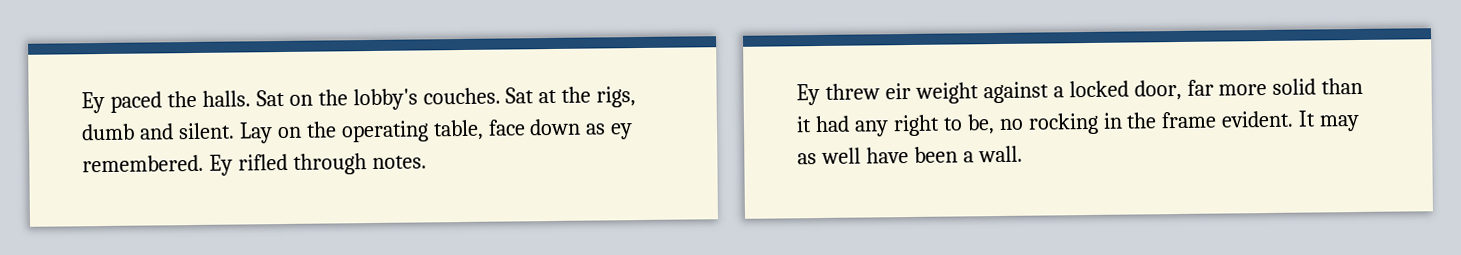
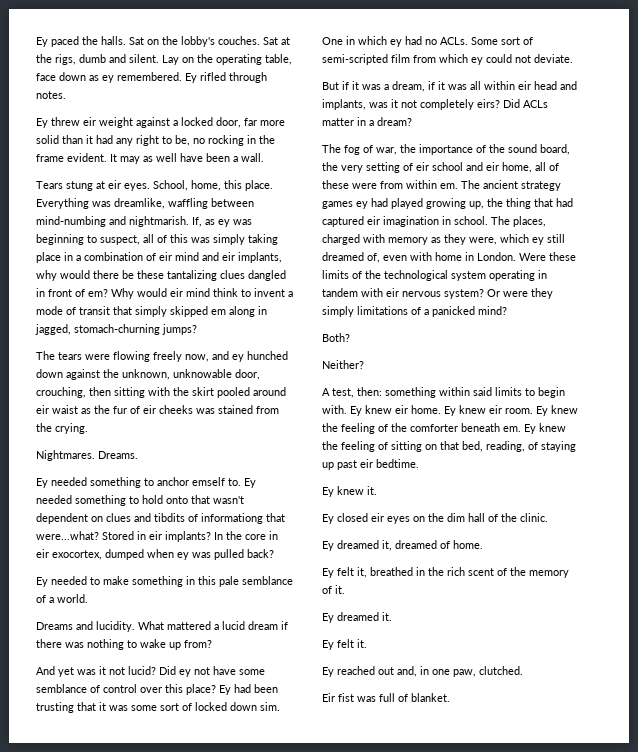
+ Tears stung at eir eyes. School, home, this place. Everything was dreamlike, waffling between mind-numbing and nightmarish. If, as ey was beginning to suspect, all of this was simply taking place in a combination of eir mind and eir implants, why would there be these tantalizing clues dangled in front of em? Why would eir mind think to invent a mode of transit that simply skipped em along in jagged, stomach-churning jumps?
+ The tears were flowing freely now, and ey hunched down against the unknown, unknowable door, crouching, then sitting with the skirt pooled around eir waist as the fur of eir cheeks was stained from the crying.
+ Nightmares. Dreams.
+ Ey needed something to anchor emself to. Ey needed something to hold onto that wasn't dependent on clues and tibdits of informationg that were...what? Stored in eir implants? In the core in eir exocortex, dumped when ey was pulled back?
+ Ey needed to make something in this pale semblance of a world.
+ Dreams and lucidity. What mattered a lucid dream if there was nothing to wake up from?
+ And yet was it not lucid? Did ey not have some semblance of control over this place? Ey had been trusting that it was some sort of locked down sim. One in which ey had no ACLs. Some sort of semi-scripted film from which ey could not deviate.
+ But if it was a dream, if it was all within eir head and implants, was it not completely eirs? Did ACLs matter in a dream?
+ The fog of war, the importance of the sound board, the very setting of eir school and eir home, all of these were from within em. The ancient strategy games ey had played growing up, the thing that had captured eir imagination in school. The places, charged with memory as they were, which ey still dreamed of, even with home in London. Were these limits of the technological system operating in tandem with eir nervous system? Or were they simply limitations of a panicked mind?
+ Both?
+ Neither?
+ A test, then: something within said limits to begin with. Ey knew eir home. Ey knew eir room. Ey knew the feeling of the comforter beneath em. Ey knew the feeling of sitting on that bed, reading, of staying up past eir bedtime.
+ Ey knew it.
+ Ey closed eir eyes on the dim hall of the clinic.
+ Ey dreamed it, dreamed of home.
+ Ey felt it, breathed in the rich scent of the memory of it.
+ Ey dreamed it.
+ Ey felt it.
+ Ey reached out and, in one paw, clutched.
+ Eir fist was full of blanket.

